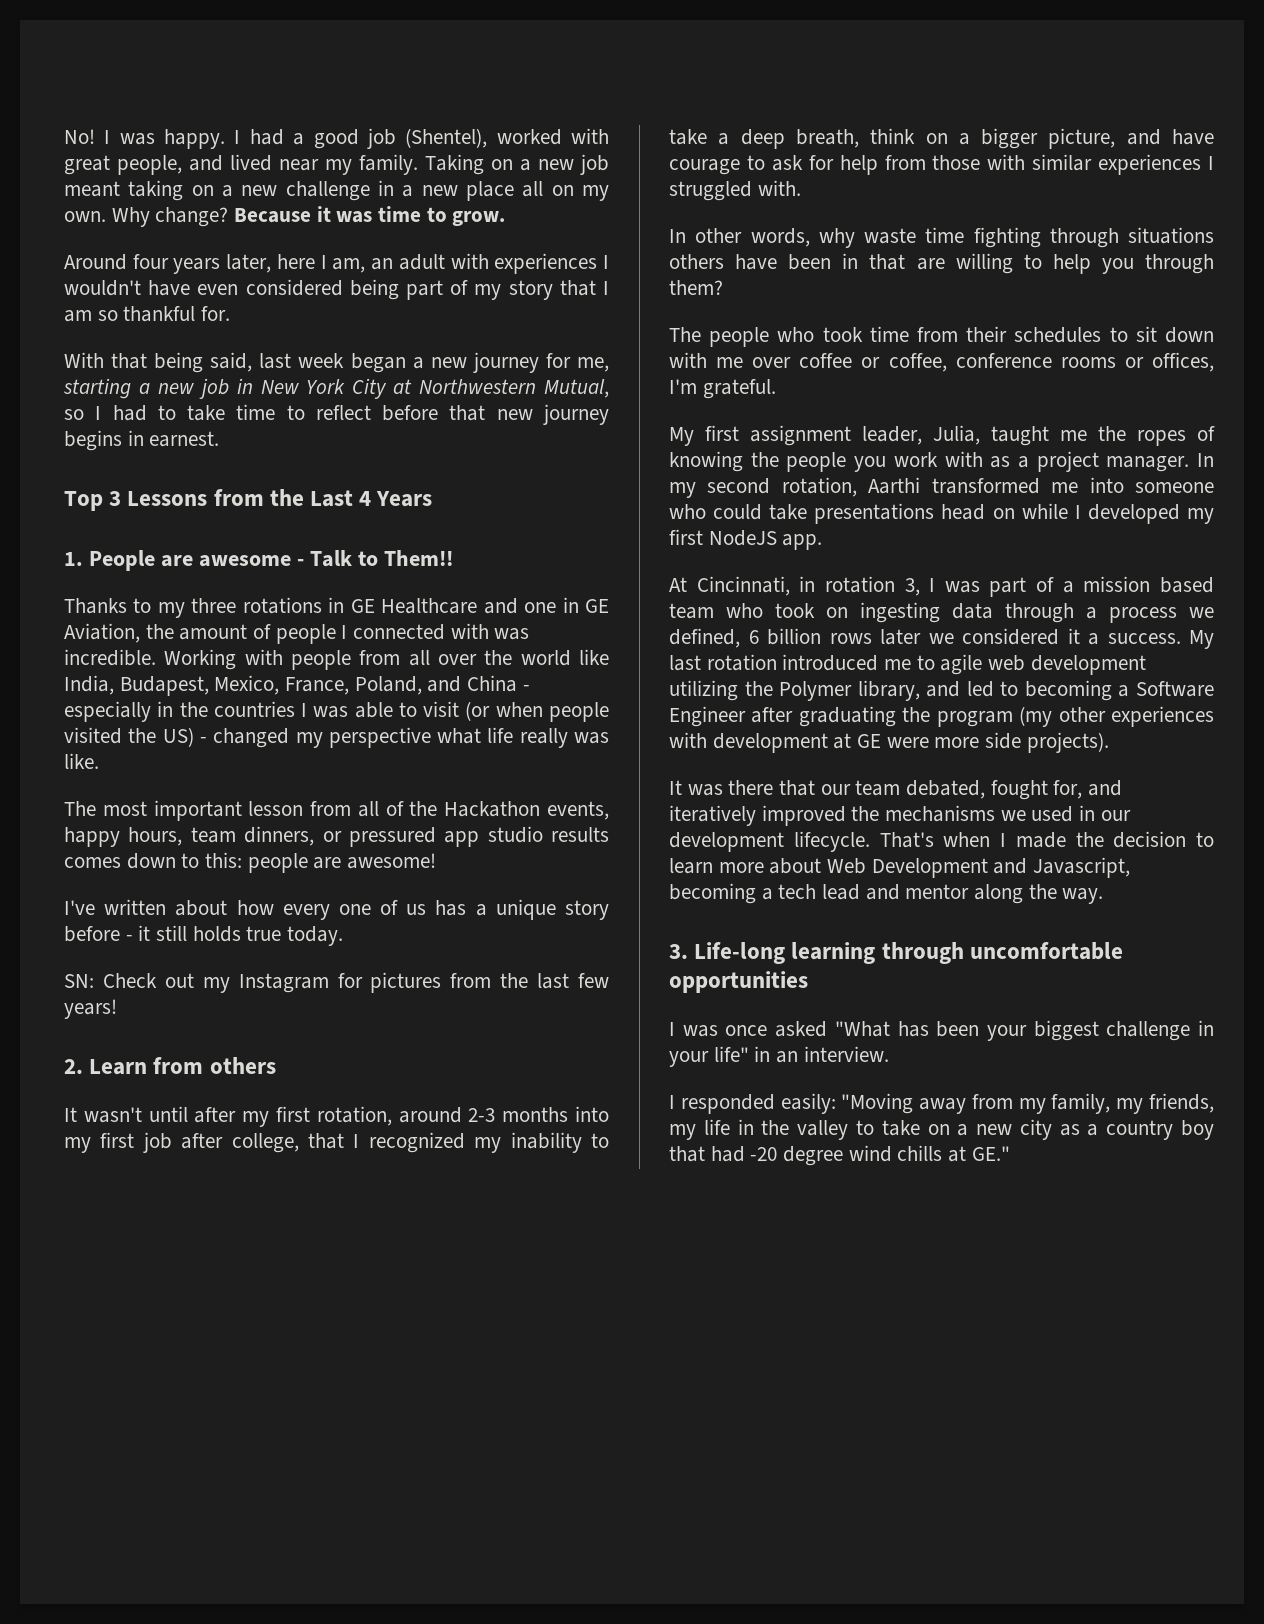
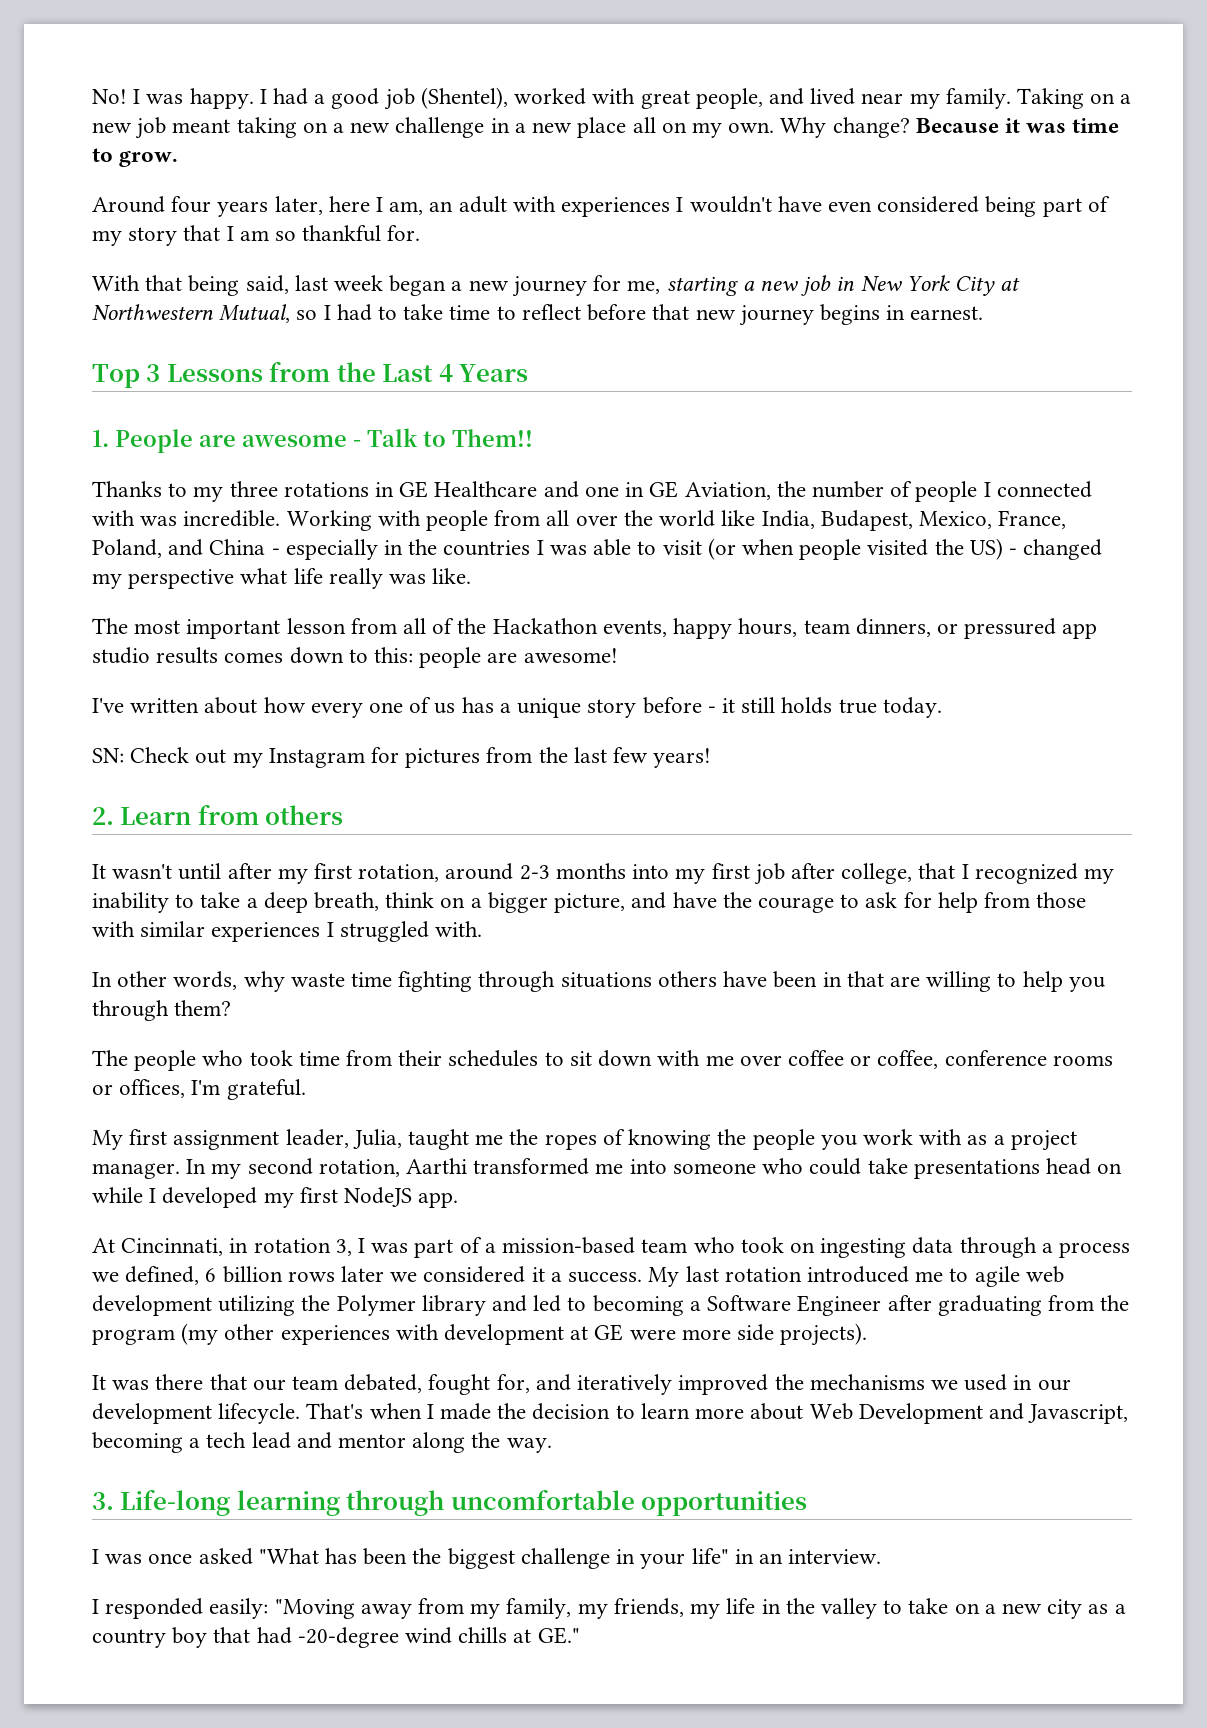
- Thanks to my three rotations in GE Healthcare and one in GE Aviation, the amount of people I connected with was incredible.
+ Thanks to my three rotations in GE Healthcare and one in GE Aviation, the number of people I connected with was incredible.
- It wasn't until after my first rotation, around 2-3 months into my first job after college, that I recognized my inability to take a deep breath, think on a bigger picture, and have courage to ask for help from those with similar experiences I struggled with.
+ It wasn't until after my first rotation, around 2-3 months into my first job after college, that I recognized my inability to take a deep breath, think on a bigger picture, and have the courage to ask for help from those with similar experiences I struggled with.
- At Cincinnati, in rotation 3, I was part of a mission based team who took on ingesting data through a process we defined, 6 billion rows later we considered it a success.
+ At Cincinnati, in rotation 3, I was part of a mission-based team who took on ingesting data through a process we defined, 6 billion rows later we considered it a success.
- My last rotation introduced me to agile web development utilizing the Polymer library, and led to becoming a Software Engineer after graduating the program (my other experiences with development at GE were more side projects).
+ My last rotation introduced me to agile web development utilizing the Polymer library and led to becoming a Software Engineer after graduating from the program (my other experiences with development at GE were more side projects).
- I was once asked "What has been your biggest challenge in your life" in an interview.
+ I was once asked "What has been the biggest challenge in your life" in an interview.
- I responded easily: "Moving away from my family, my friends, my life in the valley to take on a new city as a country boy that had -20 degree wind chills at GE."
+ I responded easily: "Moving away from my family, my friends, my life in the valley to take on a new city as a country boy that had -20-degree wind chills at GE."

